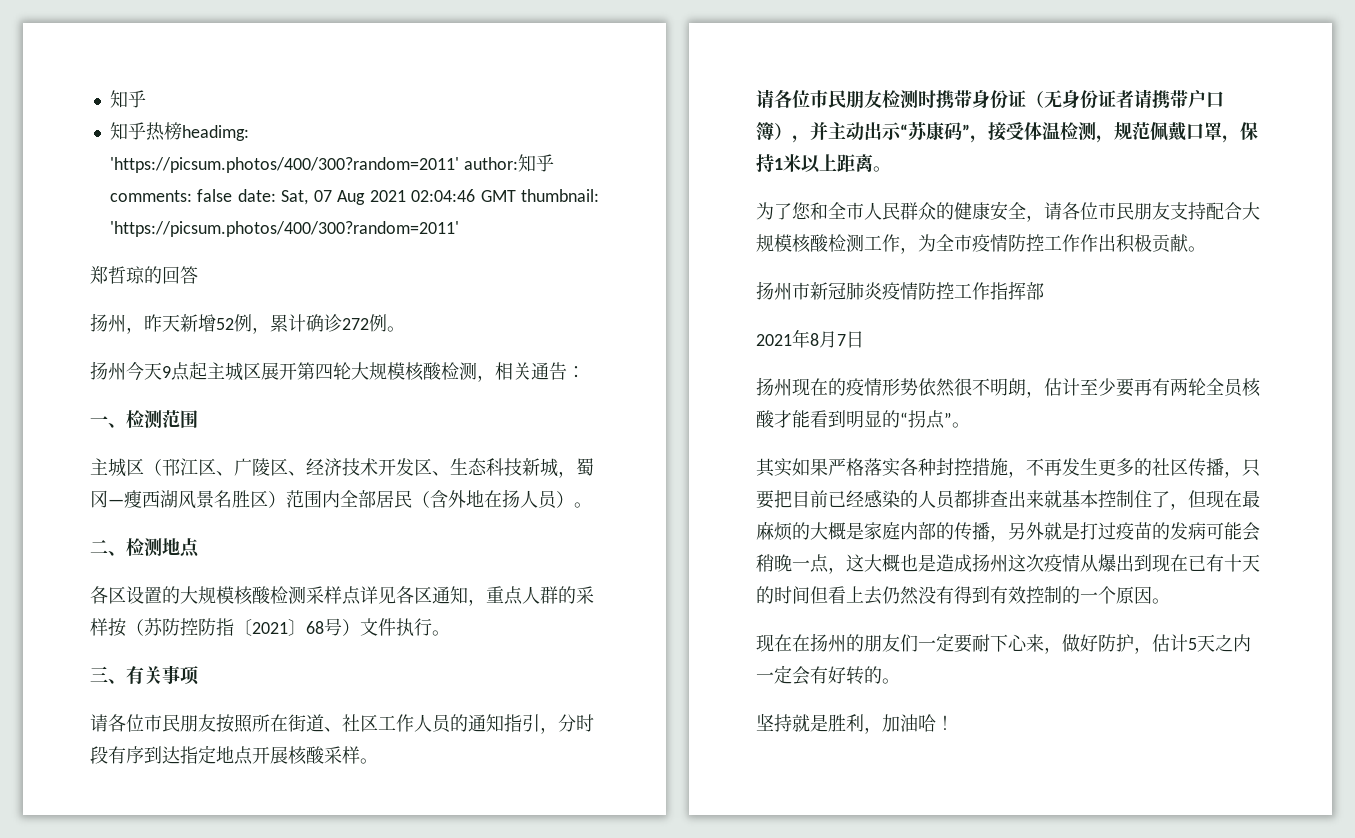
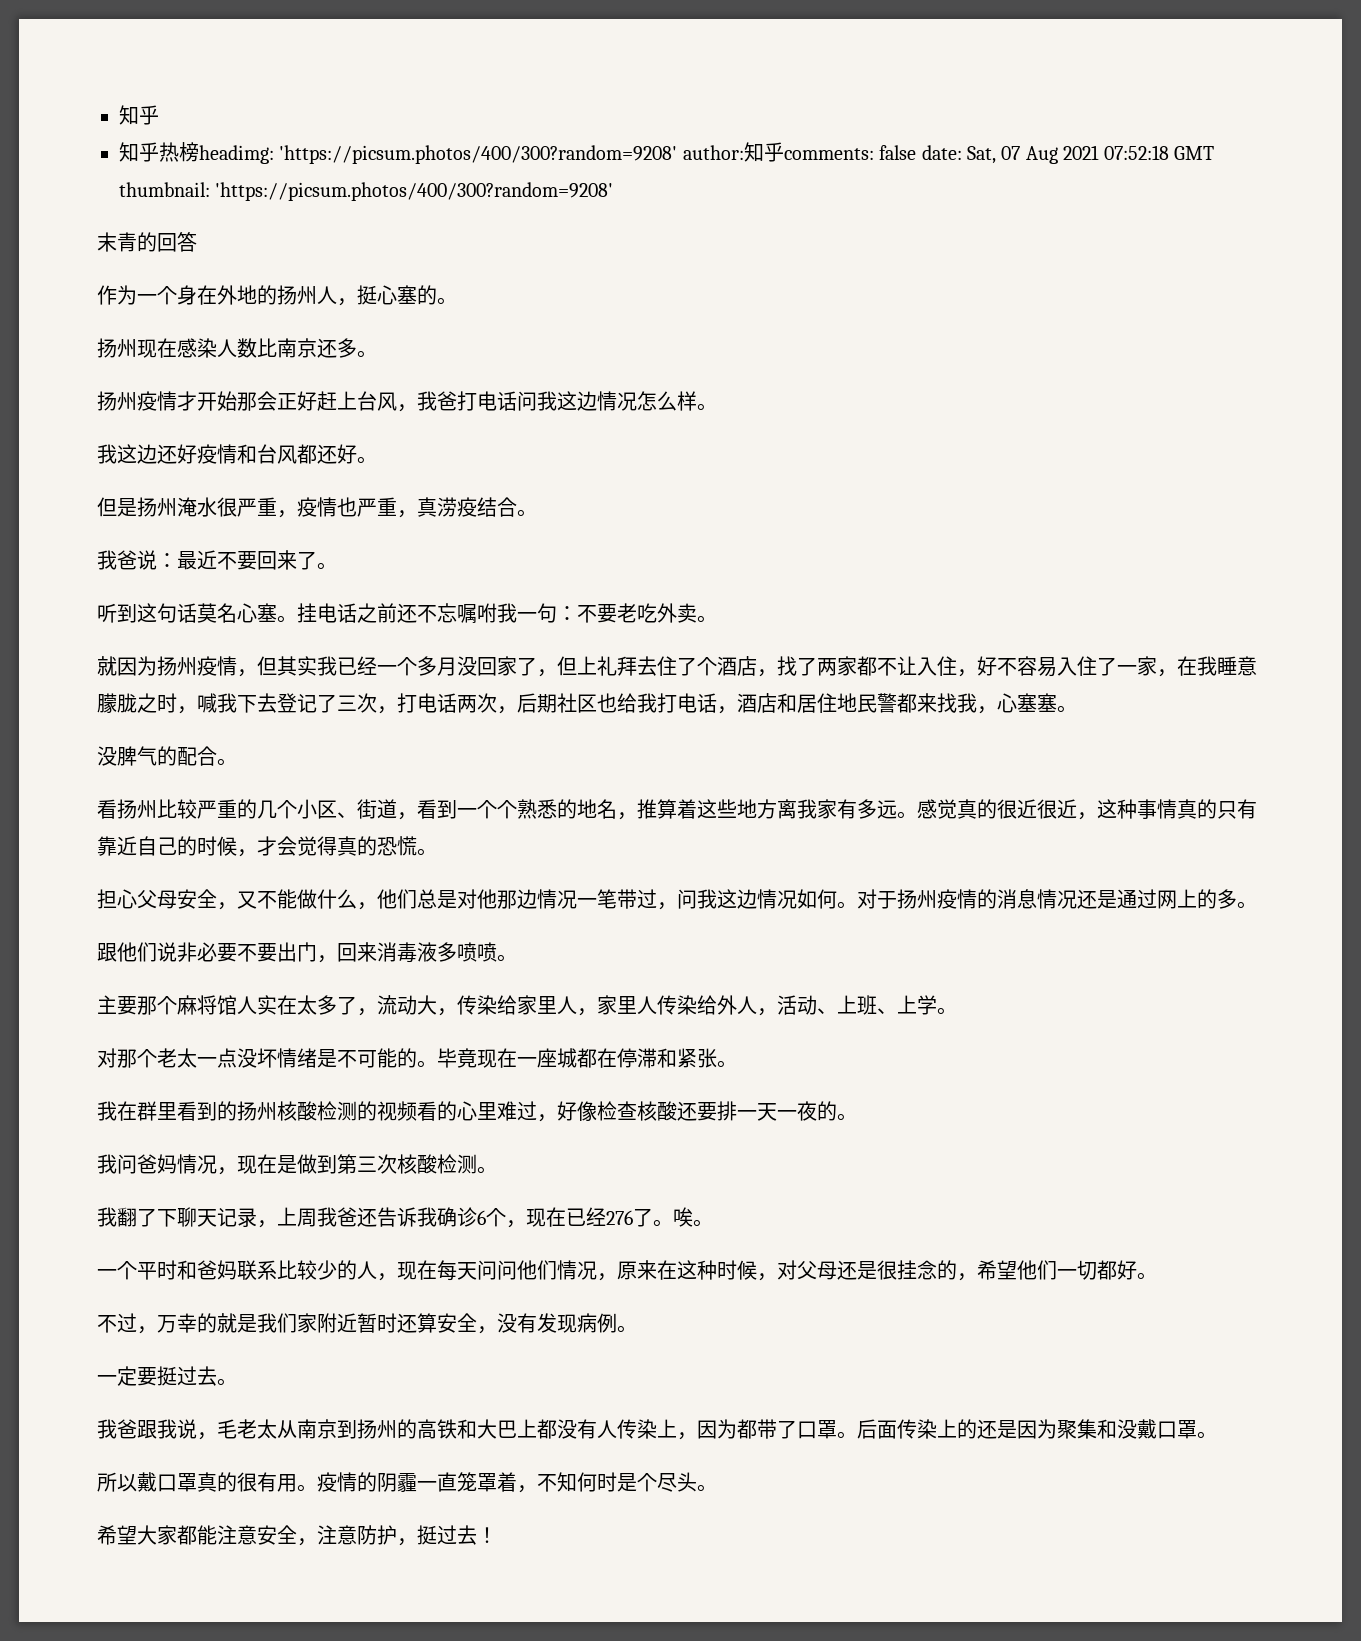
- 知乎热榜headimg: 'https://picsum.photos/400/300?random=2011' author:知乎comments: false date: Sat, 07 Aug 2021 02:04:46 GMT thumbnail: 'https://picsum.photos/400/300?random=2011'
- 郑哲琼的回答
+ 知乎热榜headimg: 'https://picsum.photos/400/300?random=9208' author:知乎comments: false date: Sat, 07 Aug 2021 07:52:18 GMT thumbnail: 'https://picsum.photos/400/300?random=9208'
+ 末青的回答
- 扬州，昨天新增52例，累计确诊272例。
- 扬州今天9点起主城区展开第四轮大规模核酸检测，相关通告：
- 一、检测范围
- 主城区（邗江区、广陵区、经济技术开发区、生态科技新城，蜀冈—瘦西湖风景名胜区）范围内全部居民（含外地在扬人员）。
- 二、检测地点
- 各区设置的大规模核酸检测采样点详见各区通知，重点人群的采样按（苏防控防指〔2021〕68号）文件执行。
- 三、有关事项
- 请各位市民朋友按照所在街道、社区工作人员的通知指引，分时段有序到达指定地点开展核酸采样。
- 请各位市民朋友检测时携带身份证（无身份证者请携带户口簿），并主动出示“苏康码”，接受体温检测，规范佩戴口罩，保持1米以上距离。
- 为了您和全市人民群众的健康安全，请各位市民朋友支持配合大规模核酸检测工作，为全市疫情防控工作作出积极贡献。
- 扬州市新冠肺炎疫情防控工作指挥部
- 2021年8月7日
- 扬州现在的疫情形势依然很不明朗，估计至少要再有两轮全员核酸才能看到明显的“拐点”。
- 其实如果严格落实各种封控措施，不再发生更多的社区传播，只要把目前已经感染的人员都排查出来就基本控制住了，但现在最麻烦的大概是家庭内部的传播，另外就是打过疫苗的发病可能会稍晚一点，这大概也是造成扬州这次疫情从爆出到现在已有十天的时间但看上去仍然没有得到有效控制的一个原因。
- 现在在扬州的朋友们一定要耐下心来，做好防护，估计5天之内一定会有好转的。
- 坚持就是胜利，加油哈！
+ 作为一个身在外地的扬州人，挺心塞的。
+ 扬州现在感染人数比南京还多。
+ 扬州疫情才开始那会正好赶上台风，我爸打电话问我这边情况怎么样。
+ 我这边还好疫情和台风都还好。
+ 但是扬州淹水很严重，疫情也严重，真涝疫结合。
+ 我爸说：最近不要回来了。
+ 听到这句话莫名心塞。挂电话之前还不忘嘱咐我一句：不要老吃外卖。
+ 就因为扬州疫情，但其实我已经一个多月没回家了，但上礼拜去住了个酒店，找了两家都不让入住，好不容易入住了一家，在我睡意朦胧之时，喊我下去登记了三次，打电话两次，后期社区也给我打电话，酒店和居住地民警都来找我，心塞塞。
+ 没脾气的配合。
+ 看扬州比较严重的几个小区、街道，看到一个个熟悉的地名，推算着这些地方离我家有多远。感觉真的很近很近，这种事情真的只有靠近自己的时候，才会觉得真的恐慌。
+ 担心父母安全，又不能做什么，他们总是对他那边情况一笔带过，问我这边情况如何。对于扬州疫情的消息情况还是通过网上的多。
+ 跟他们说非必要不要出门，回来消毒液多喷喷。
+ 主要那个麻将馆人实在太多了，流动大，传染给家里人，家里人传染给外人，活动、上班、上学。
+ 对那个老太一点没坏情绪是不可能的。毕竟现在一座城都在停滞和紧张。
+ 我在群里看到的扬州核酸检测的视频看的心里难过，好像检查核酸还要排一天一夜的。
+ 我问爸妈情况，现在是做到第三次核酸检测。
+ 我翻了下聊天记录，上周我爸还告诉我确诊6个，现在已经276了。唉。
+ 一个平时和爸妈联系比较少的人，现在每天问问他们情况，原来在这种时候，对父母还是很挂念的，希望他们一切都好。
+ 不过，万幸的就是我们家附近暂时还算安全，没有发现病例。
+ 一定要挺过去。
+ 我爸跟我说，毛老太从南京到扬州的高铁和大巴上都没有人传染上，因为都带了口罩。后面传染上的还是因为聚集和没戴口罩。
+ 所以戴口罩真的很有用。疫情的阴霾一直笼罩着，不知何时是个尽头。
+ 希望大家都能注意安全，注意防护，挺过去！

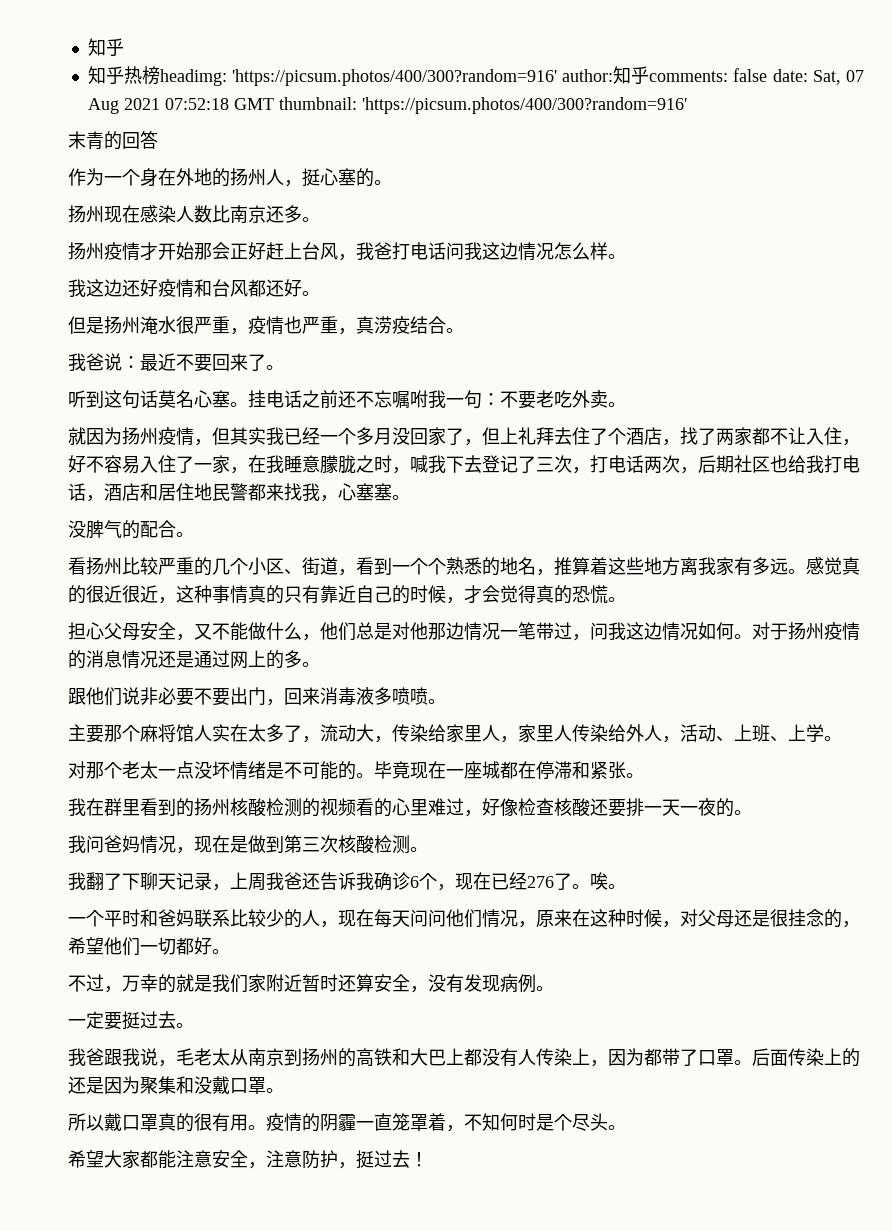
- 知乎热榜headimg: 'https://picsum.photos/400/300?random=9208' author:知乎comments: false date: Sat, 07 Aug 2021 07:52:18 GMT thumbnail: 'https://picsum.photos/400/300?random=9208'
+ 知乎热榜headimg: 'https://picsum.photos/400/300?random=916' author:知乎comments: false date: Sat, 07 Aug 2021 07:52:18 GMT thumbnail: 'https://picsum.photos/400/300?random=916'

